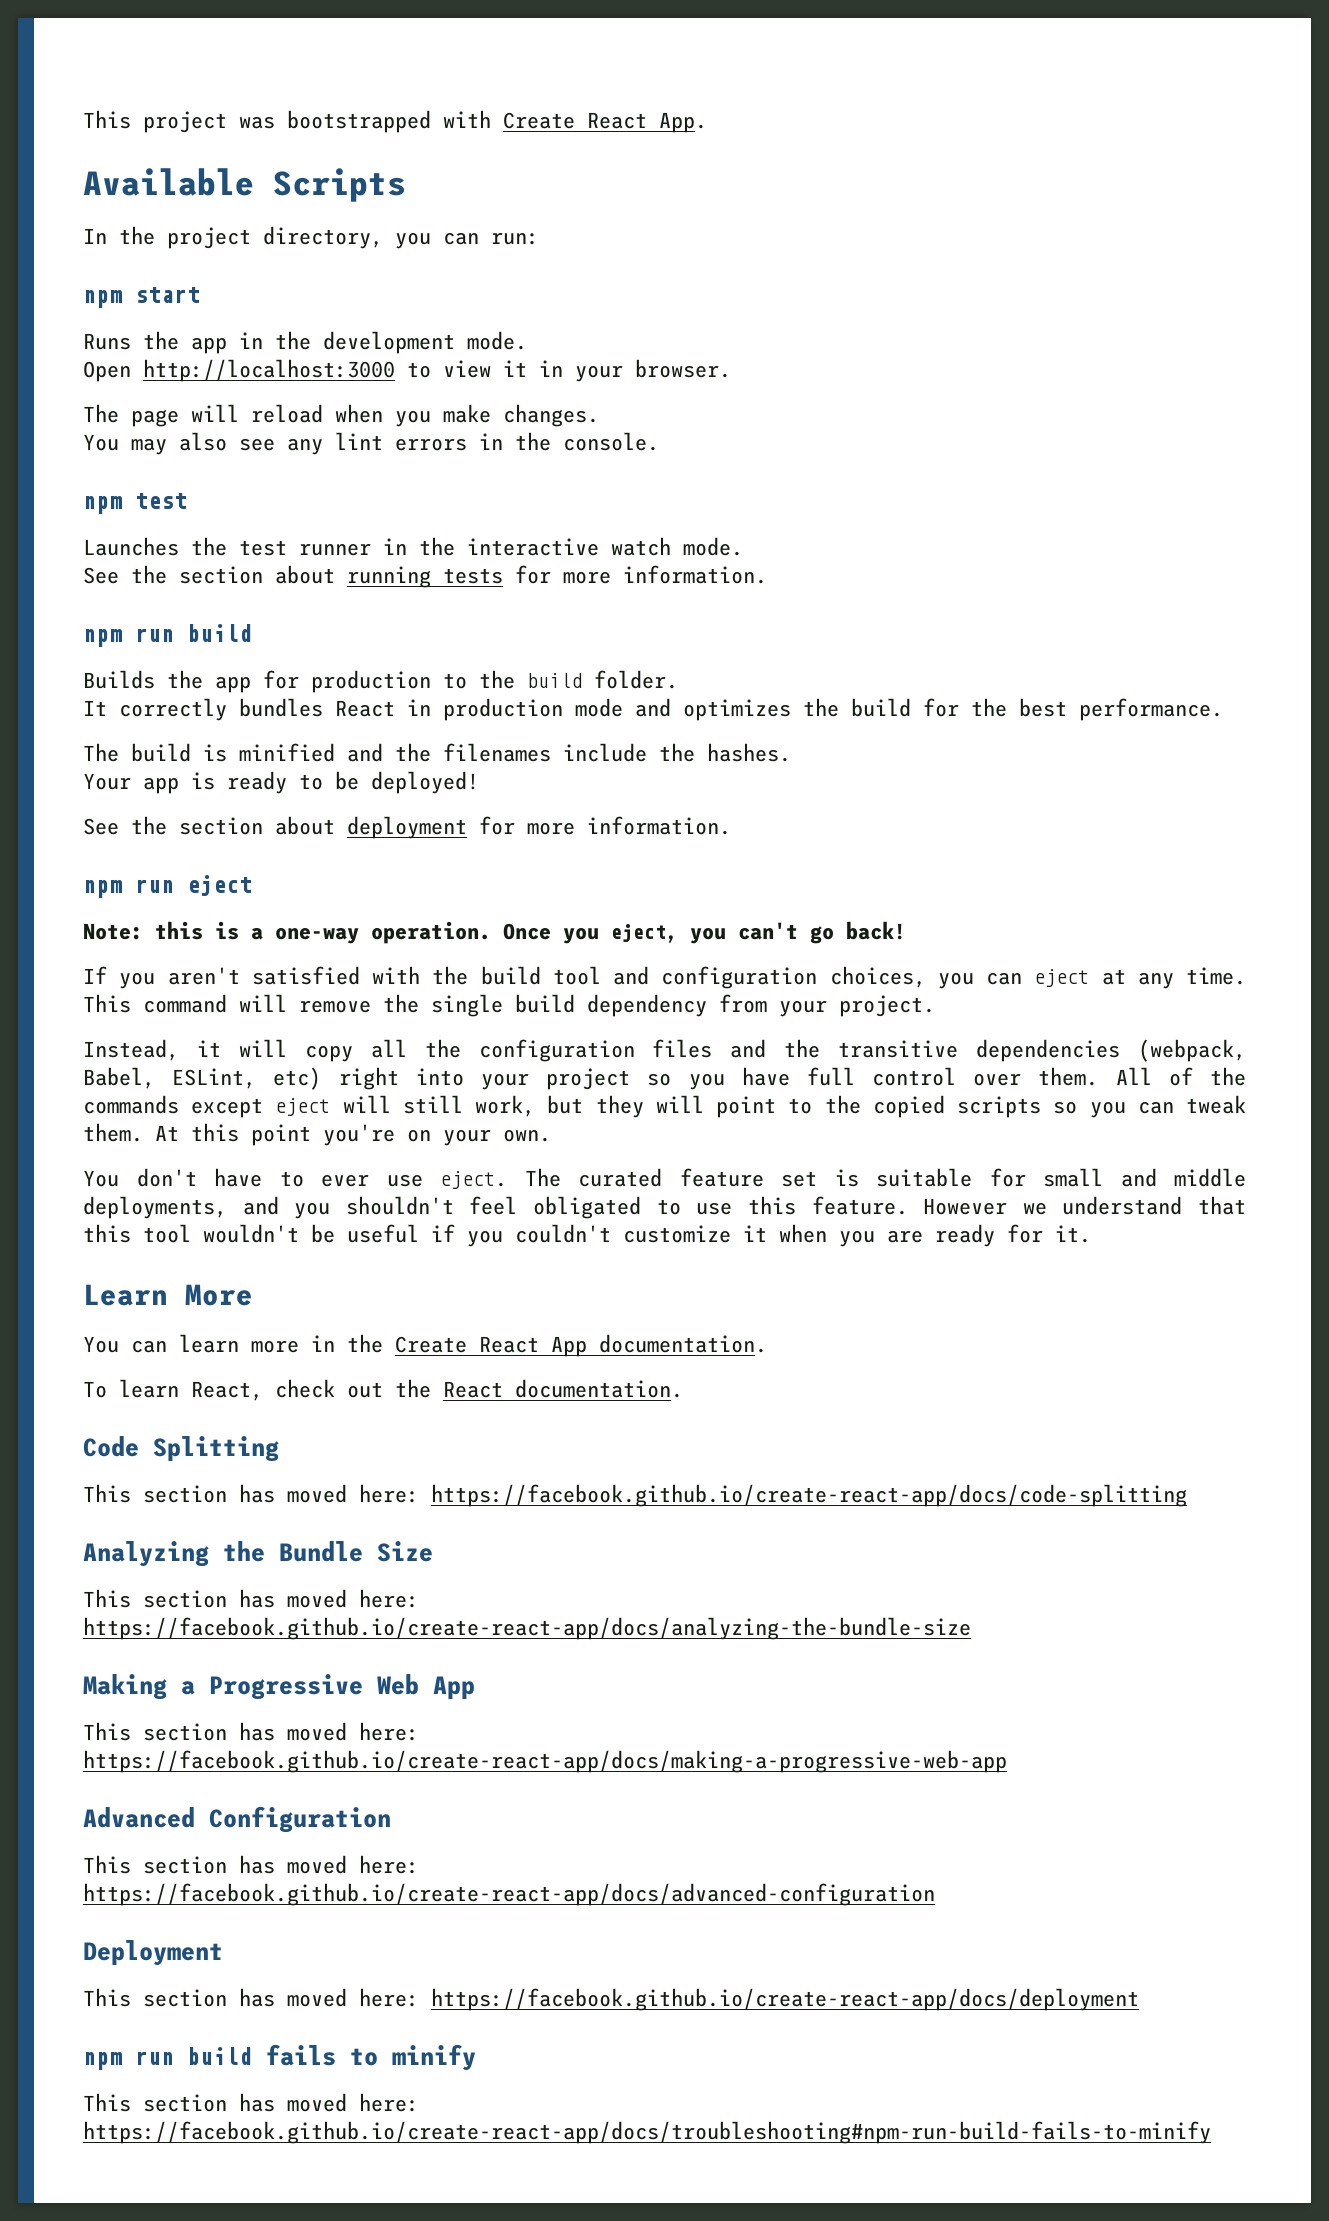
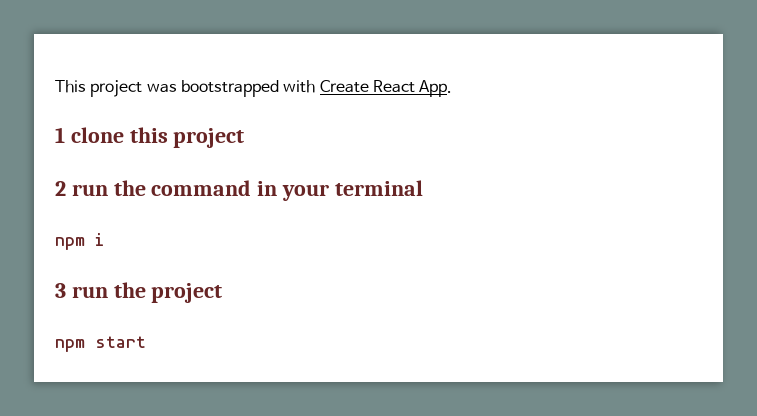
- Available Scripts
- In the project directory, you can run:
+ 1 clone this project
+ 2 run the command in your terminal
+ npm i
+ 3 run the project
  npm start
- Runs the app in the development mode.
- Open http://localhost:3000 to view it in your browser.
- The page will reload when you make changes.
- You may also see any lint errors in the console.
- npm test
- Launches the test runner in the interactive watch mode.
- See the section about running tests for more information.
- npm run build
- Builds the app for production to the build folder.
- It correctly bundles React in production mode and optimizes the build for the best performance.
- The build is minified and the filenames include the hashes.
- Your app is ready to be deployed!
- See the section about deployment for more information.
- npm run eject
- Note: this is a one-way operation. Once you eject, you can't go back!
- If you aren't satisfied with the build tool and configuration choices, you can eject at any time. This command will remove the single build dependency from your project.
- Instead, it will copy all the configuration files and the transitive dependencies (webpack, Babel, ESLint, etc) right into your project so you have full control over them. All of the commands except eject will still work, but they will point to the copied scripts so you can tweak them. At this point you're on your own.
- You don't have to ever use eject. The curated feature set is suitable for small and middle deployments, and you shouldn't feel obligated to use this feature. However we understand that this tool wouldn't be useful if you couldn't customize it when you are ready for it.
- Learn More
- You can learn more in the Create React App documentation.
- To learn React, check out the React documentation.
- Code Splitting
- This section has moved here: https://facebook.github.io/create-react-app/docs/code-splitting
- Analyzing the Bundle Size
- This section has moved here: https://facebook.github.io/create-react-app/docs/analyzing-the-bundle-size
- Making a Progressive Web App
- This section has moved here: https://facebook.github.io/create-react-app/docs/making-a-progressive-web-app
- Advanced Configuration
- This section has moved here: https://facebook.github.io/create-react-app/docs/advanced-configuration
- Deployment
- This section has moved here: https://facebook.github.io/create-react-app/docs/deployment
- npm run build fails to minify
- This section has moved here: https://facebook.github.io/create-react-app/docs/troubleshooting#npm-run-build-fails-to-minify

